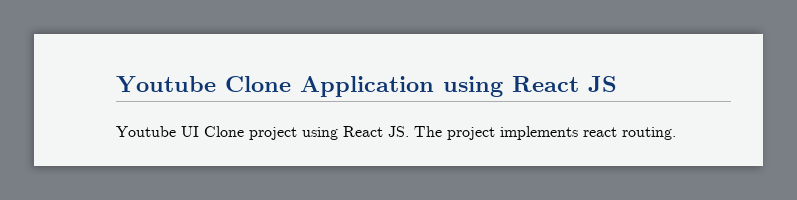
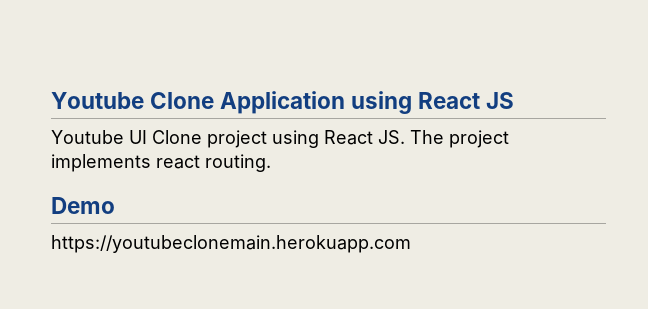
+ Demo
+ https://youtubeclonemain.herokuapp.com

